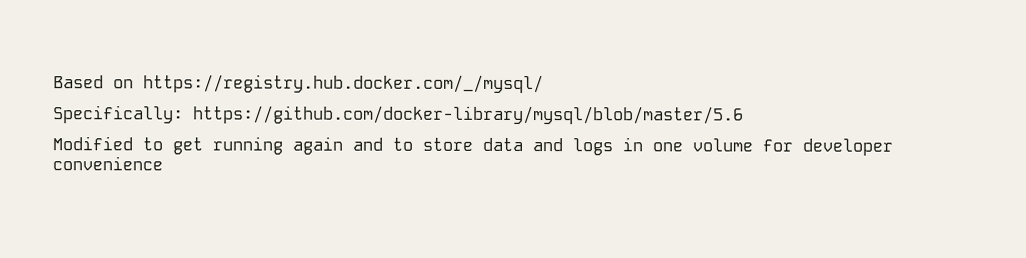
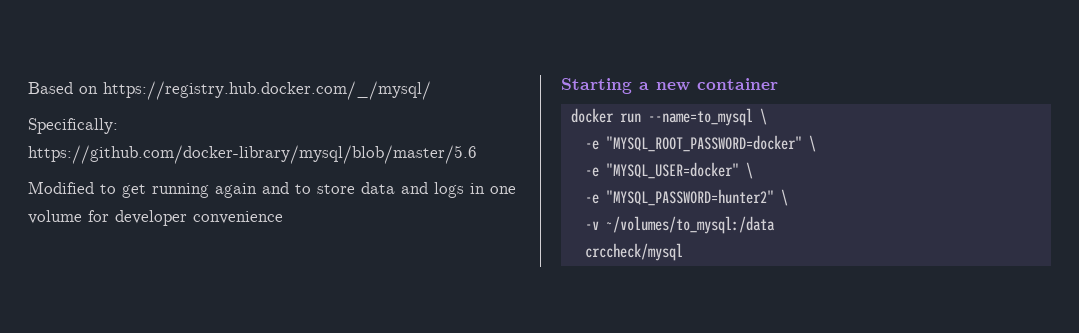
+ Starting a new container
+ docker run --name=to_mysql \
+ -e "MYSQL_ROOT_PASSWORD=docker" \
+ -e "MYSQL_USER=docker" \
+ -e "MYSQL_PASSWORD=hunter2" \
+ -v ~/volumes/to_mysql:/data
+ crccheck/mysql

